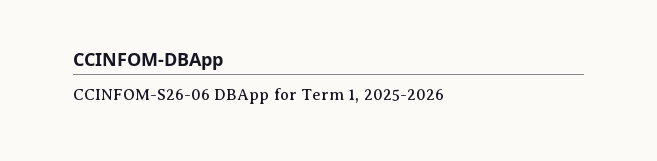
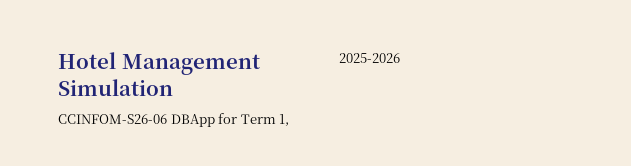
- CCINFOM-DBApp
+ Hotel Management Simulation

